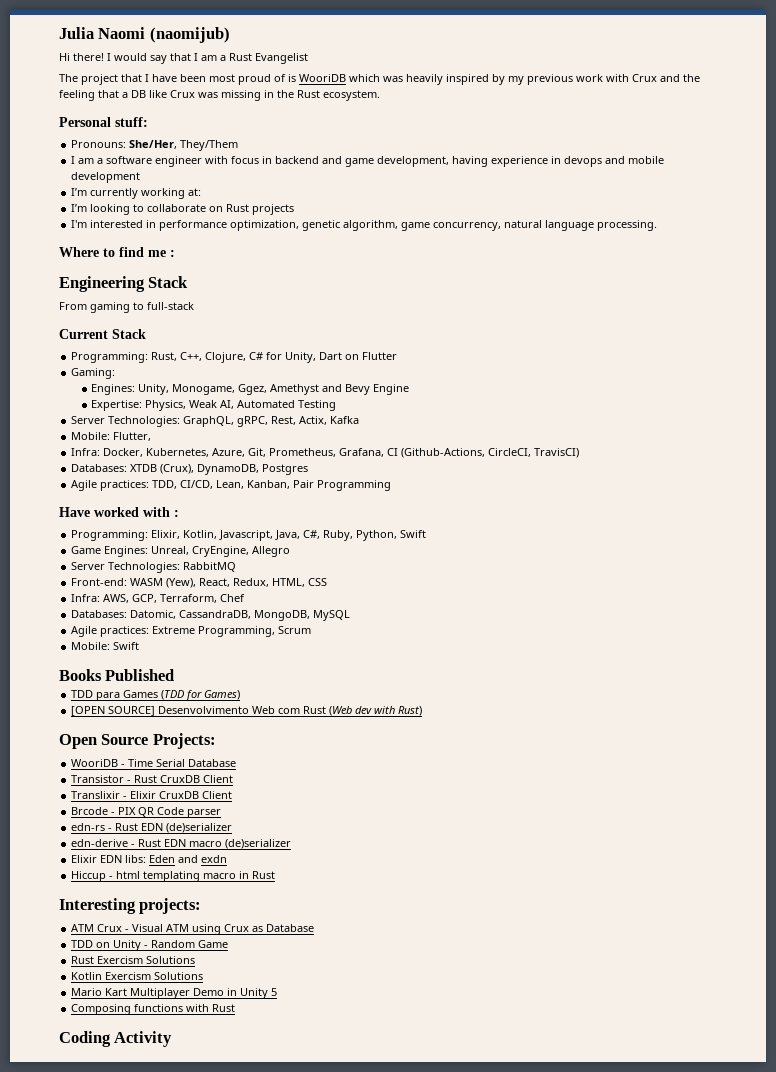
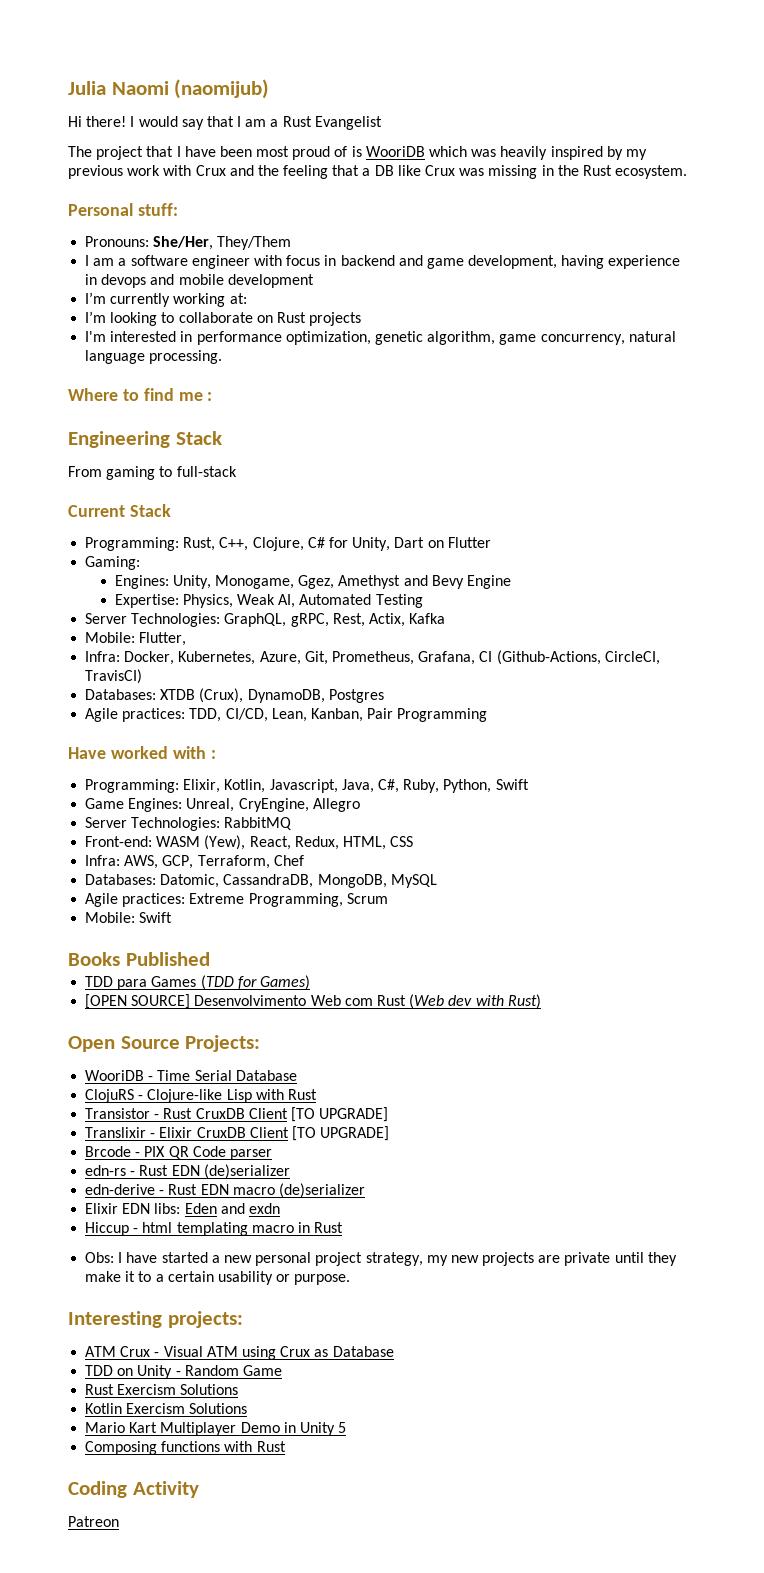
+ ClojuRS - Clojure-like Lisp with Rust
- Transistor - Rust CruxDB Client
+ Transistor - Rust CruxDB Client [TO UPGRADE]
- Translixir - Elixir CruxDB Client
+ Translixir - Elixir CruxDB Client [TO UPGRADE]
+ Obs: I have started a new personal project strategy, my new projects are private until they make it to a certain usability or purpose.
+ Patreon

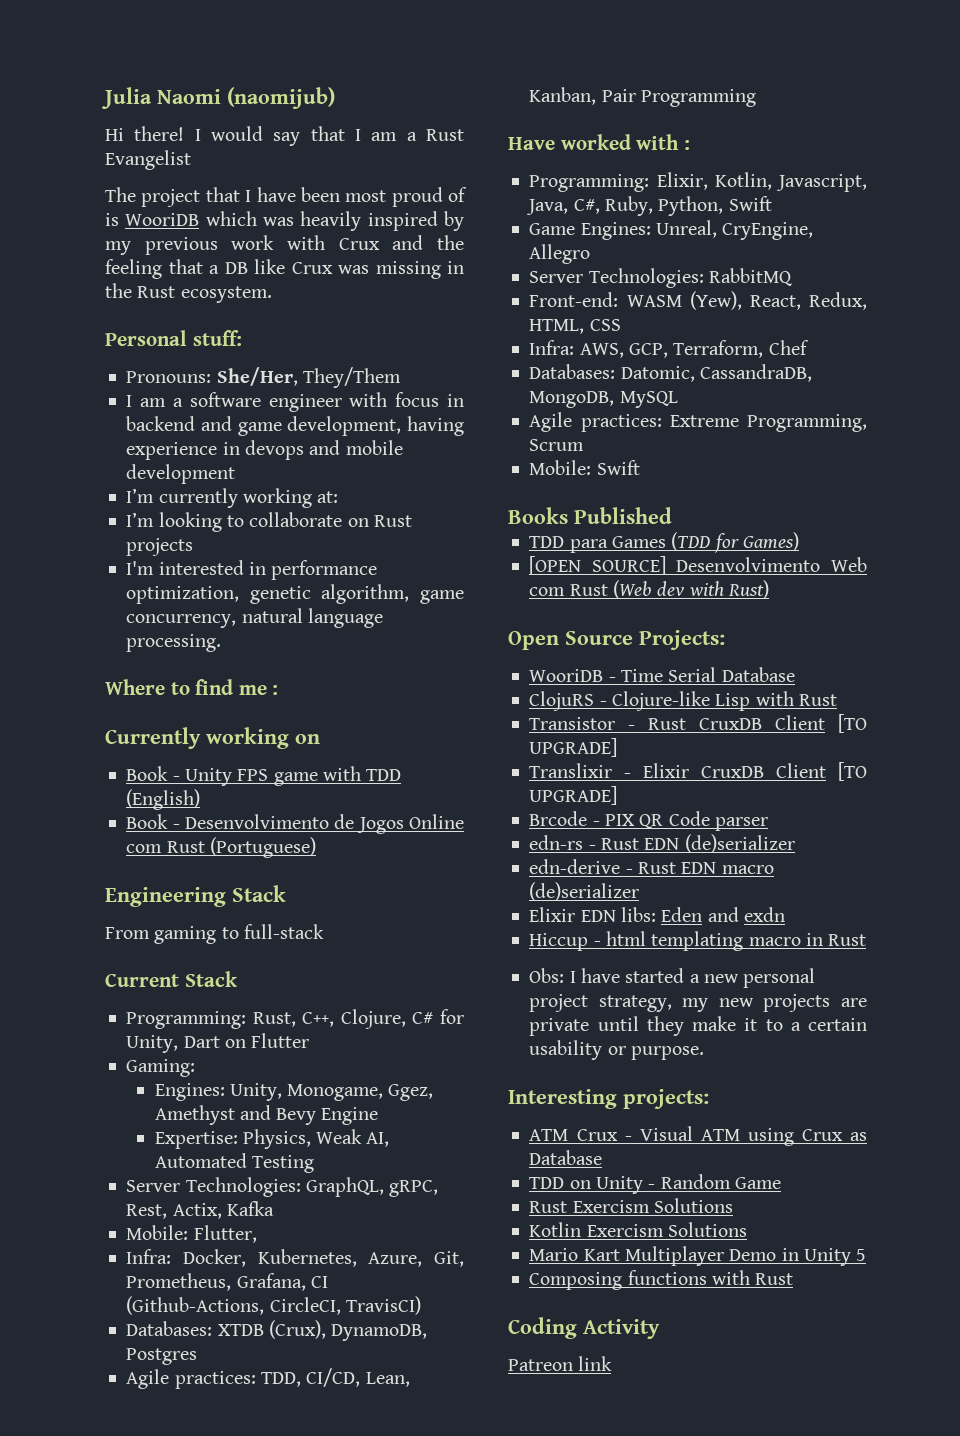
+ Currently working on
+ Book - Unity FPS game with TDD (English)
+ Book - Desenvolvimento de Jogos Online com Rust (Portuguese)
- Patreon
+ Patreon link

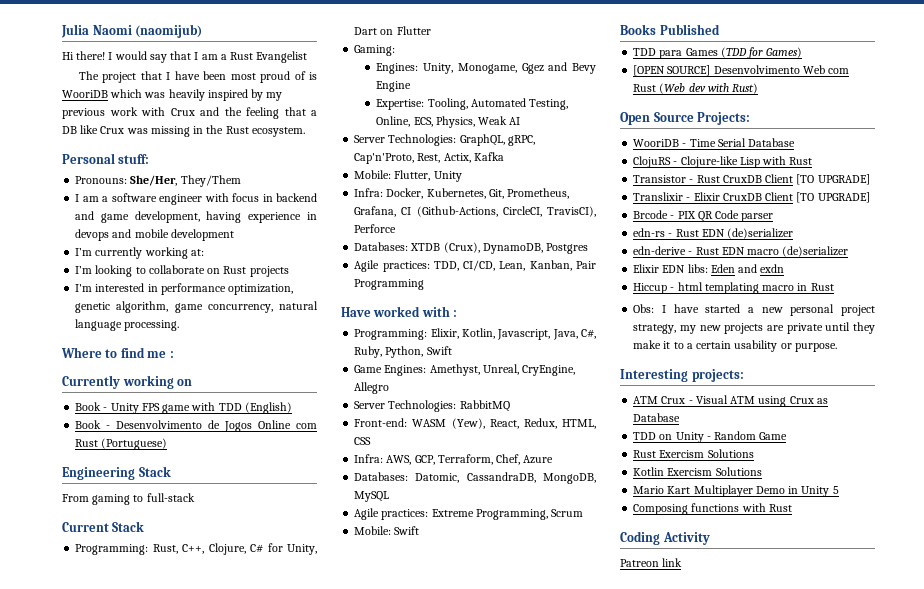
- Engines: Unity, Monogame, Ggez, Amethyst and Bevy Engine
+ Engines: Unity, Monogame, Ggez and Bevy Engine
- Expertise: Physics, Weak AI, Automated Testing
+ Expertise: Tooling, Automated Testing, Online, ECS, Physics, Weak AI
- Server Technologies: GraphQL, gRPC, Rest, Actix, Kafka
+ Server Technologies: GraphQL, gRPC, Cap'n'Proto, Rest, Actix, Kafka
- Mobile: Flutter,
+ Mobile: Flutter, Unity
- Infra: Docker, Kubernetes, Azure, Git, Prometheus, Grafana, CI (Github-Actions, CircleCI, TravisCI)
+ Infra: Docker, Kubernetes, Git, Prometheus, Grafana, CI (Github-Actions, CircleCI, TravisCI), Perforce
- Game Engines: Unreal, CryEngine, Allegro
+ Game Engines: Amethyst, Unreal, CryEngine, Allegro
- Infra: AWS, GCP, Terraform, Chef
+ Infra: AWS, GCP, Terraform, Chef, Azure

